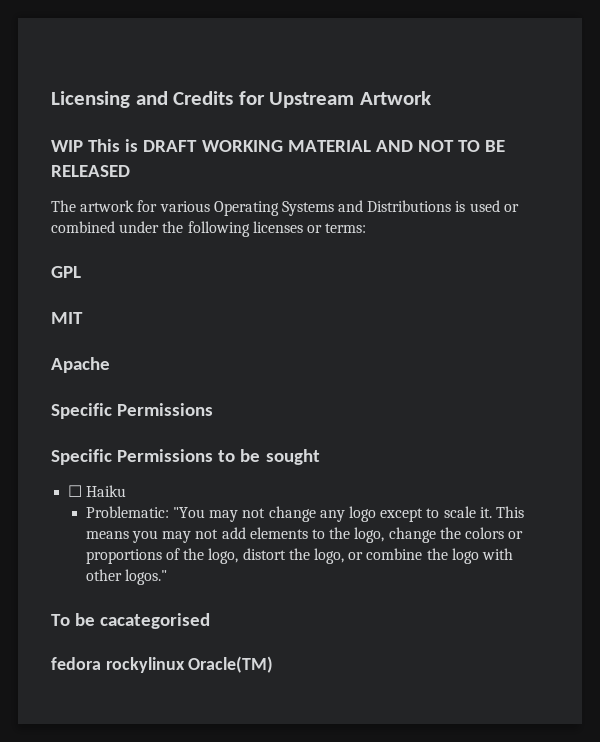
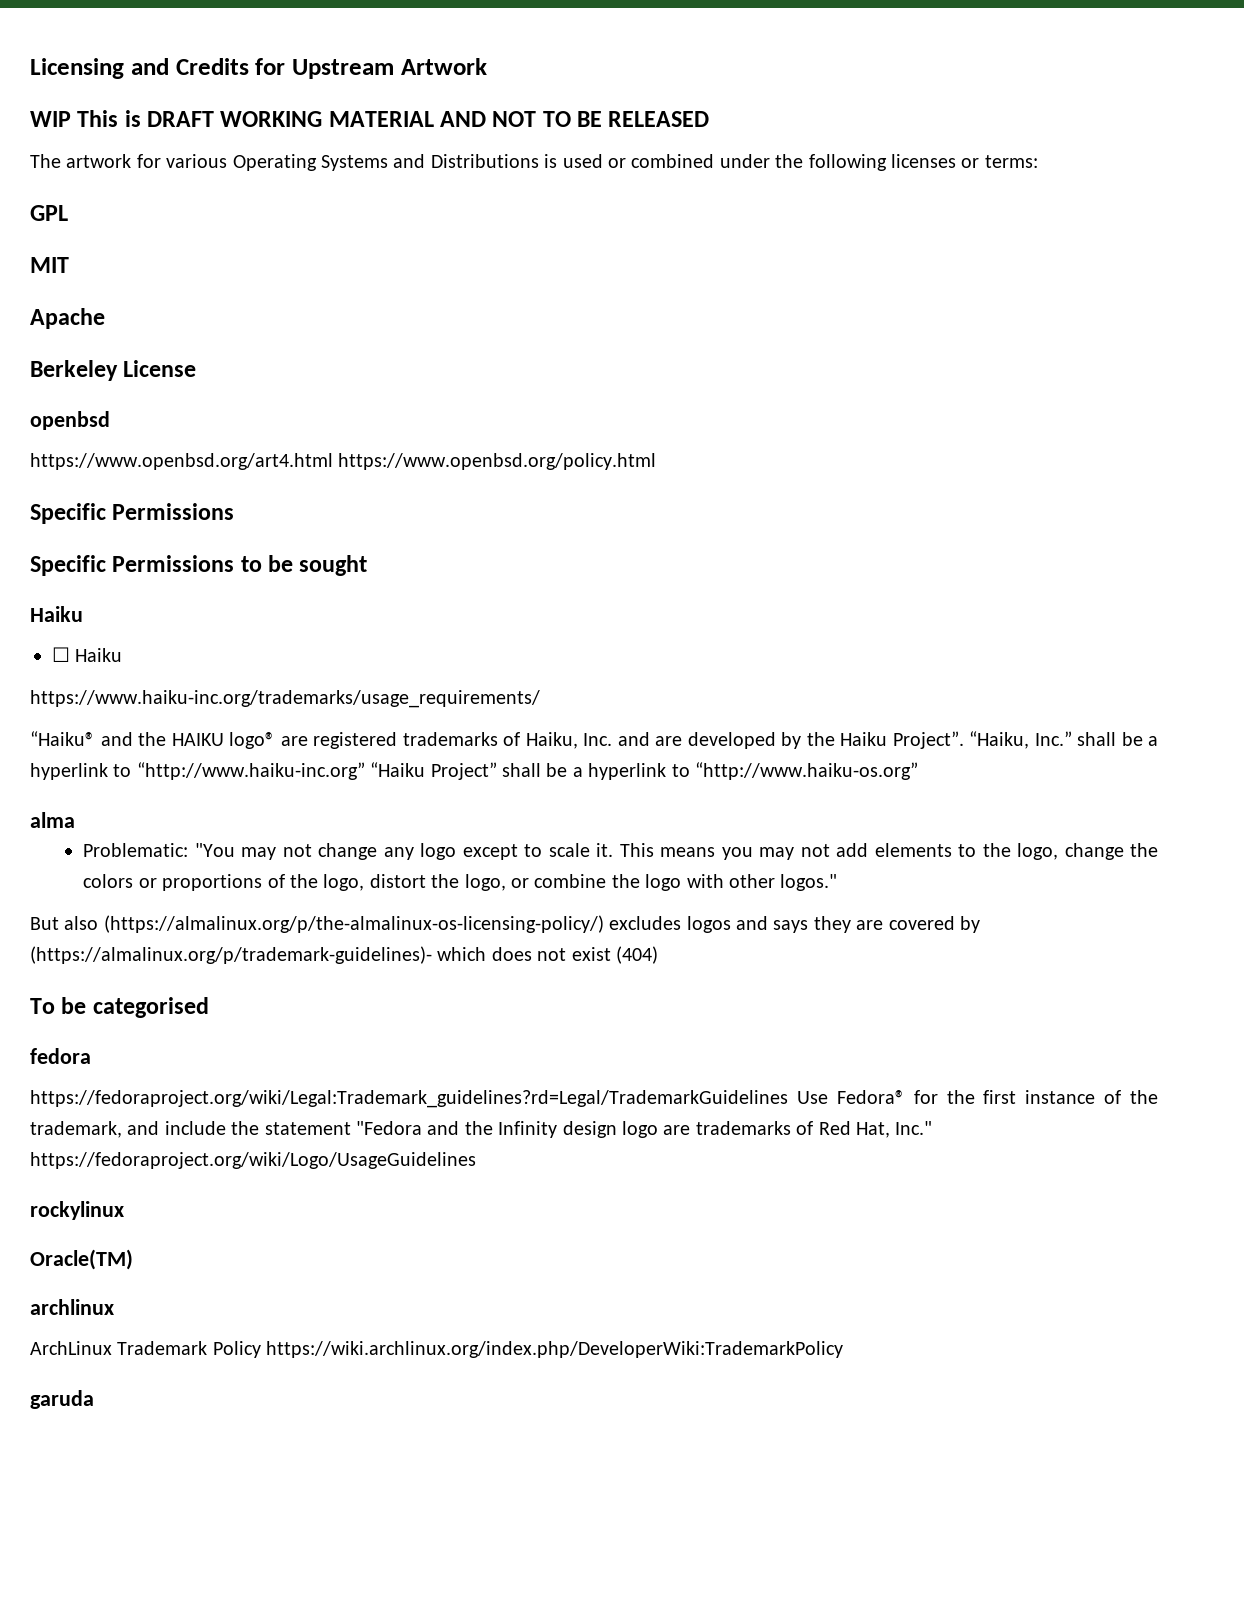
+ Berkeley License
+ openbsd
+ https://www.openbsd.org/art4.html https://www.openbsd.org/policy.html
  Specific Permissions to be sought
+ Haiku
+ https://www.haiku-inc.org/trademarks/usage_requirements/
+ “Haiku® and the HAIKU logo® are registered trademarks of Haiku, Inc. and are developed by the Haiku Project”. “Haiku, Inc.” shall be a hyperlink to “http://www.haiku-inc.org” “Haiku Project” shall be a hyperlink to “http://www.haiku-os.org”
+ alma
+ But also (https://almalinux.org/p/the-almalinux-os-licensing-policy/) excludes logos and says they are covered by (https://almalinux.org/p/trademark-guidelines)- which does not exist (404)
- To be cacategorised
+ To be categorised
- fedora rockylinux Oracle(TM)
+ fedora
+ https://fedoraproject.org/wiki/Legal:Trademark_guidelines?rd=Legal/TrademarkGuidelines Use Fedora® for the first instance of the trademark, and include the statement "Fedora and the Infinity design logo are trademarks of Red Hat, Inc." https://fedoraproject.org/wiki/Logo/UsageGuidelines
+ rockylinux
+ Oracle(TM)
+ archlinux
+ ArchLinux Trademark Policy https://wiki.archlinux.org/index.php/DeveloperWiki:TrademarkPolicy
+ garuda

